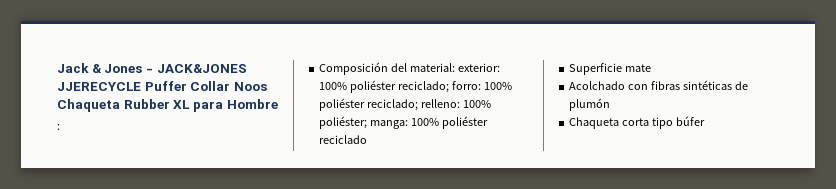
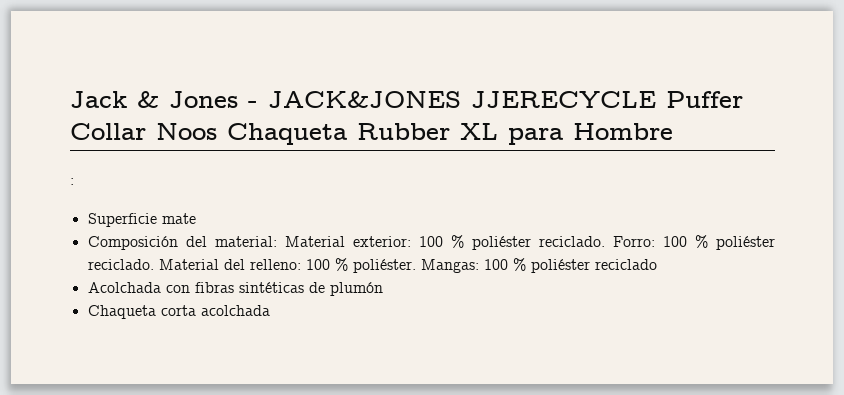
+ Superficie mate
- Composición del material: exterior: 100% poliéster reciclado; forro: 100% poliéster reciclado; relleno: 100% poliéster; manga: 100% poliéster reciclado
+ Composición del material: Material exterior: 100 % poliéster reciclado. Forro: 100 % poliéster reciclado. Material del relleno: 100 % poliéster. Mangas: 100 % poliéster reciclado
- Superficie mate
- Acolchado con fibras sintéticas de plumón
+ Acolchada con fibras sintéticas de plumón
- Chaqueta corta tipo búfer
+ Chaqueta corta acolchada

